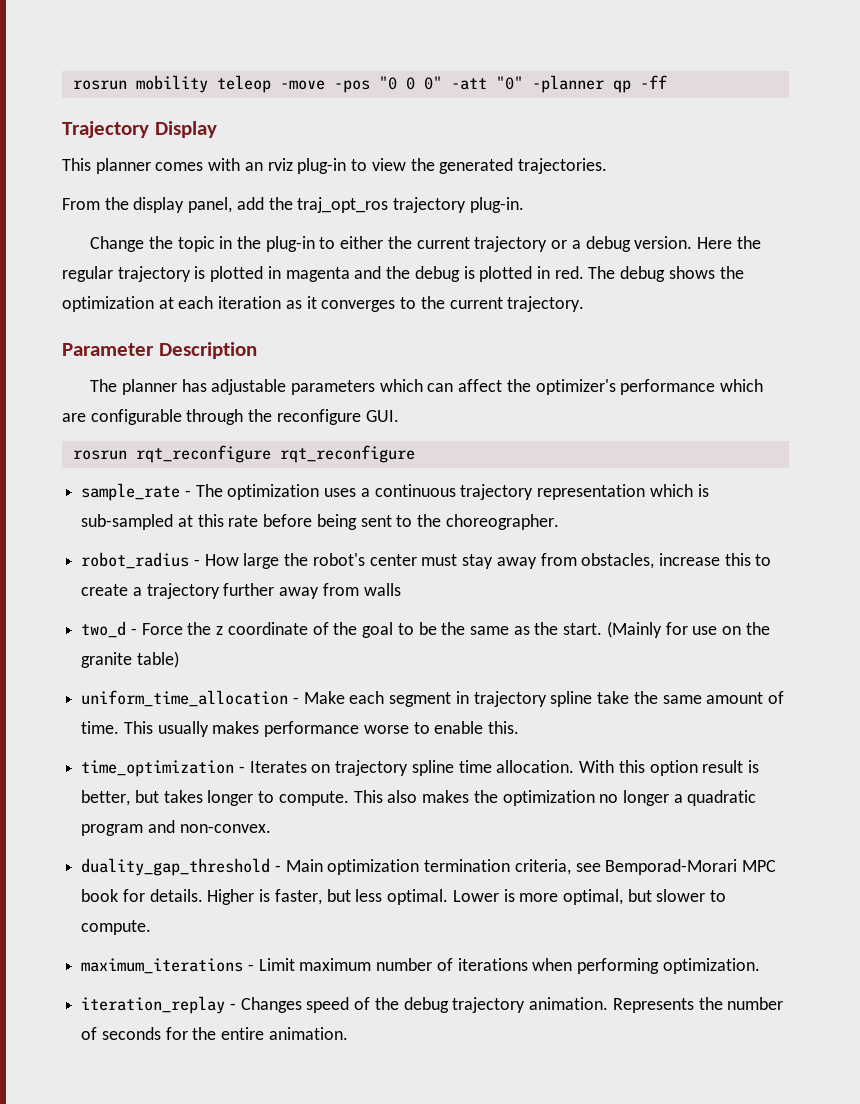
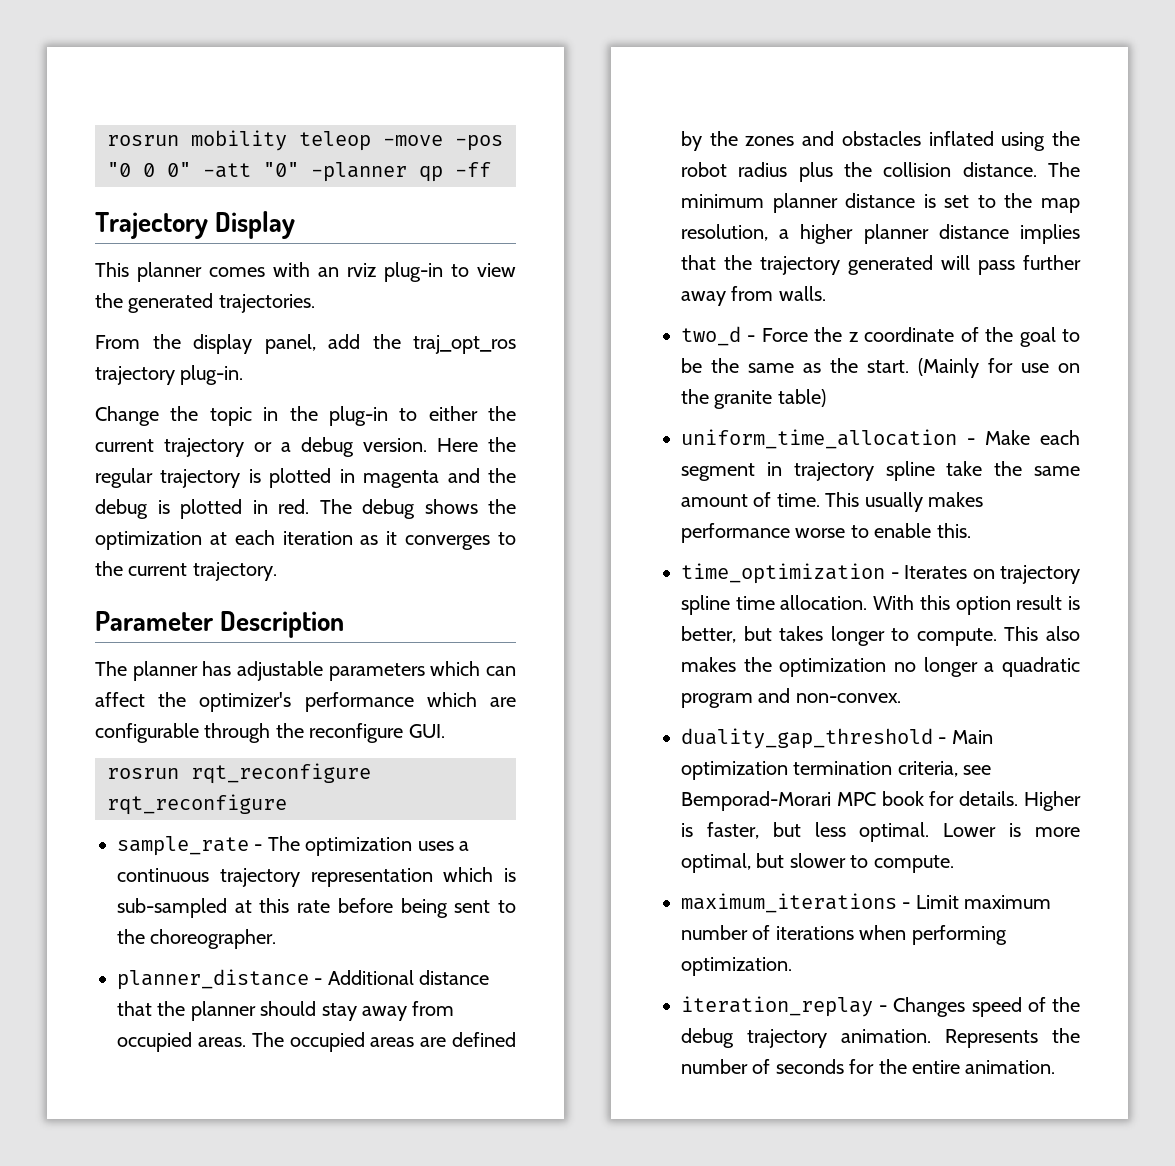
- robot_radius - How large the robot's center must stay away from obstacles, increase this to create a trajectory further away from walls
+ planner_distance - Additional distance that the planner should stay away from occupied areas. The occupied areas are defined by the zones and obstacles inflated using the robot radius plus the collision distance. The minimum planner distance is set to the map resolution, a higher planner distance implies that the trajectory generated will pass further away from walls.

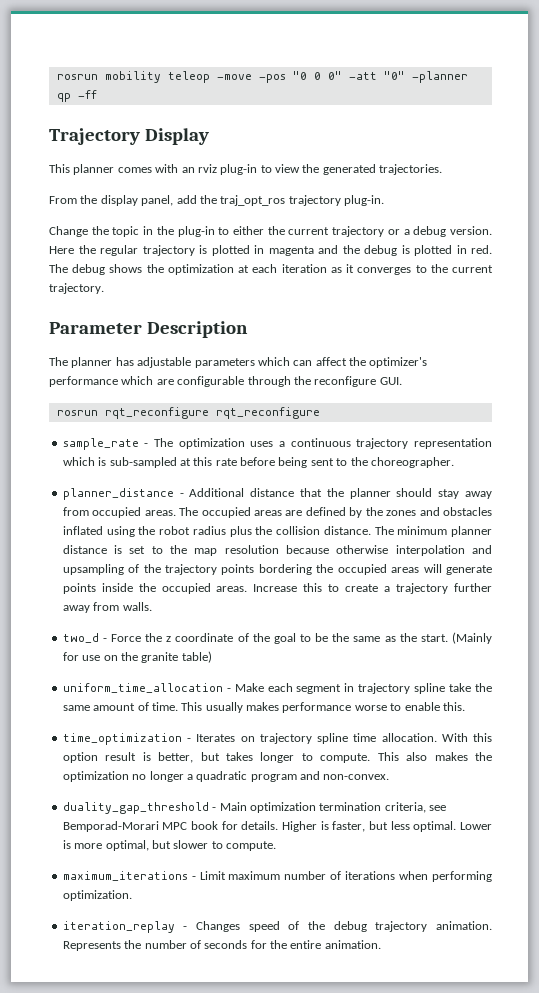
- The minimum planner distance is set to the map resolution, a higher planner distance implies that the trajectory generated will pass further away from walls.
+ The minimum planner distance is set to the map resolution because otherwise interpolation and upsampling of the trajectory points bordering the occupied areas will generate points inside the occupied areas. Increase this to create a trajectory further away from walls.

